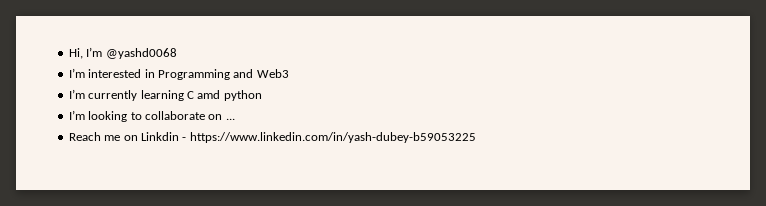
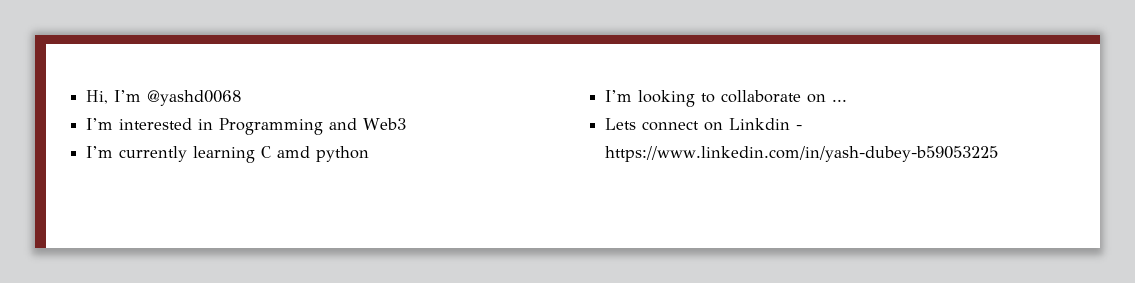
- Reach me on Linkdin - https://www.linkedin.com/in/yash-dubey-b59053225
+ Lets connect on Linkdin - https://www.linkedin.com/in/yash-dubey-b59053225

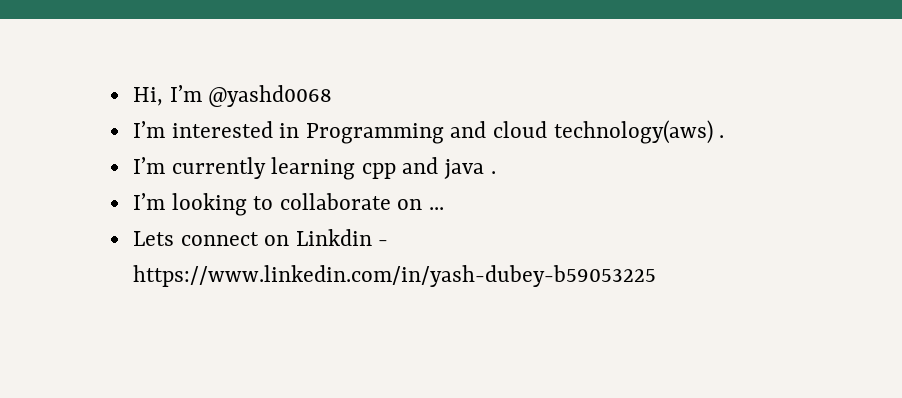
- I’m interested in Programming and Web3
+ I’m interested in Programming and cloud technology(aws) .
- I’m currently learning C amd python
+ I’m currently learning cpp and java .

